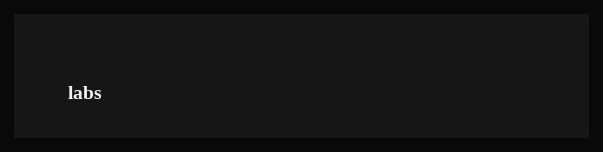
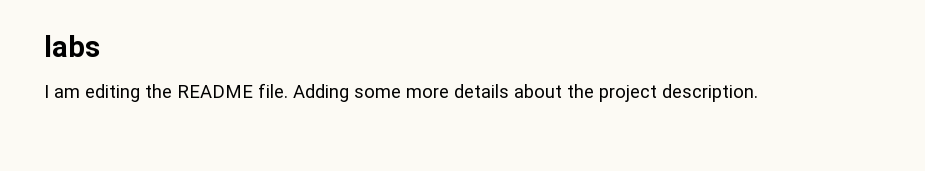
+ I am editing the README file. Adding some more details about the project description.

